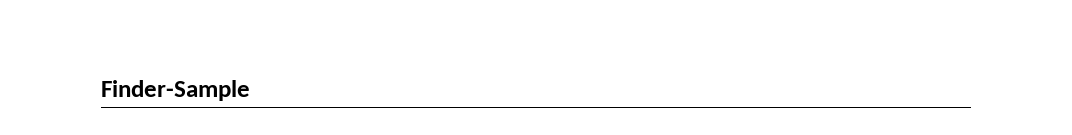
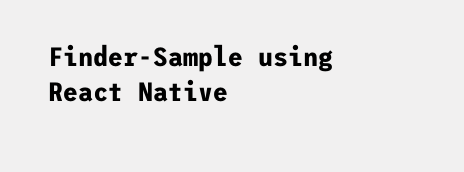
- Finder-Sample
+ Finder-Sample using React Native

